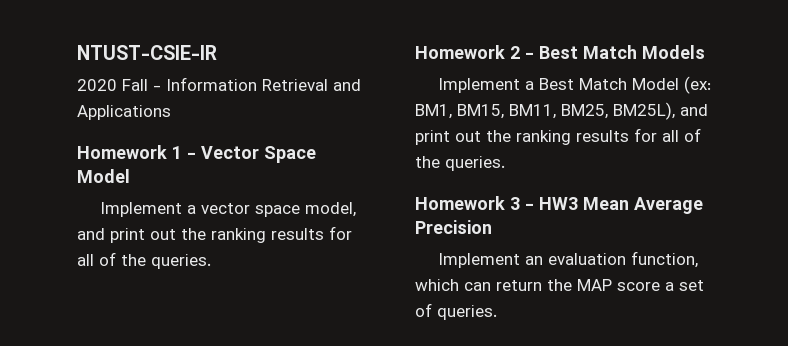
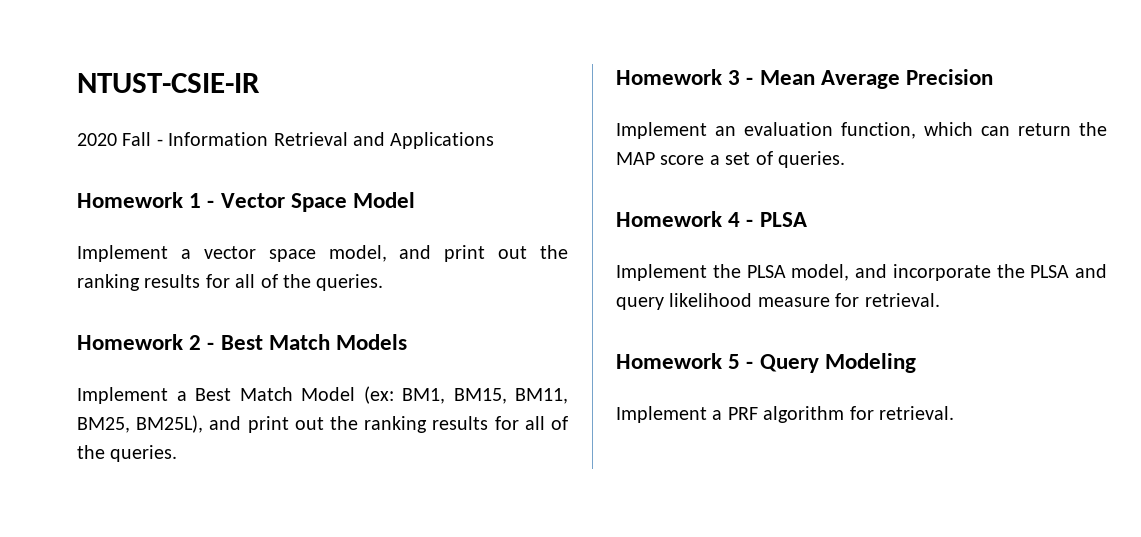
- Homework 3 - HW3 Mean Average Precision
+ Homework 3 - Mean Average Precision
+ Homework 4 - PLSA
+ Implement the PLSA model, and incorporate the PLSA and query likelihood measure for retrieval.
+ Homework 5 - Query Modeling
+ Implement a PRF algorithm for retrieval.

